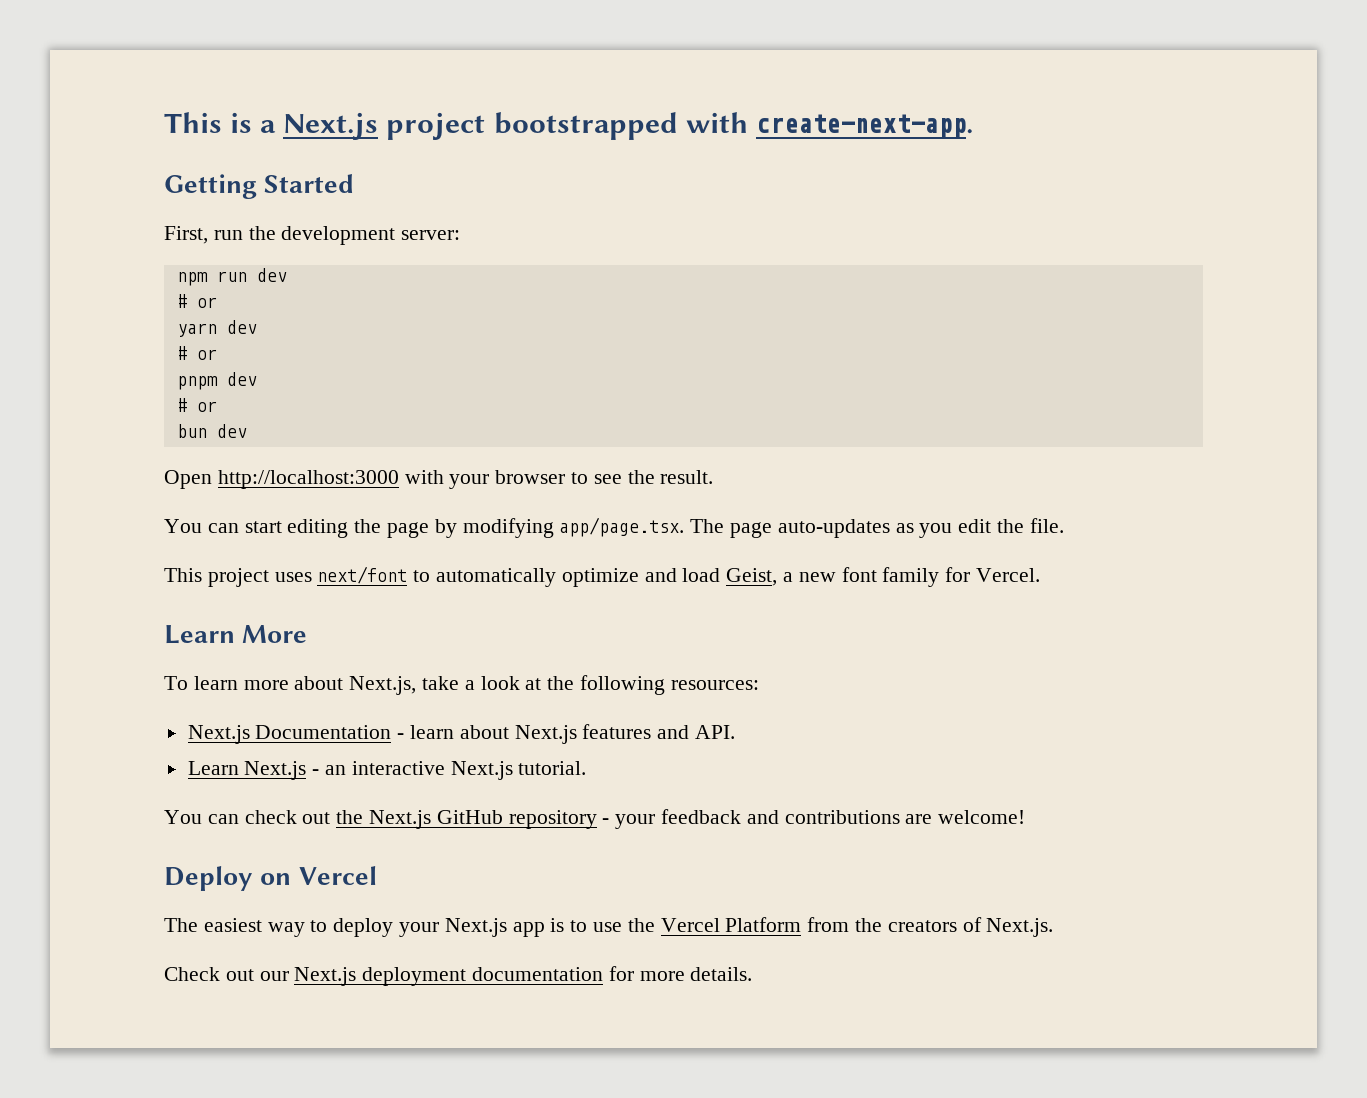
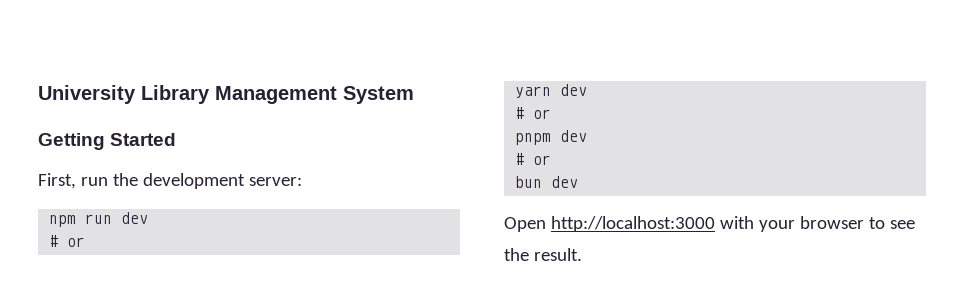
- This is a Next.js project bootstrapped with create-next-app.
+ University Library Management System
- You can start editing the page by modifying app/page.tsx. The page auto-updates as you edit the file.
- This project uses next/font to automatically optimize and load Geist, a new font family for Vercel.
- Learn More
- To learn more about Next.js, take a look at the following resources:
- Next.js Documentation - learn about Next.js features and API.
- Learn Next.js - an interactive Next.js tutorial.
- You can check out the Next.js GitHub repository - your feedback and contributions are welcome!
- Deploy on Vercel
- The easiest way to deploy your Next.js app is to use the Vercel Platform from the creators of Next.js.
- Check out our Next.js deployment documentation for more details.

